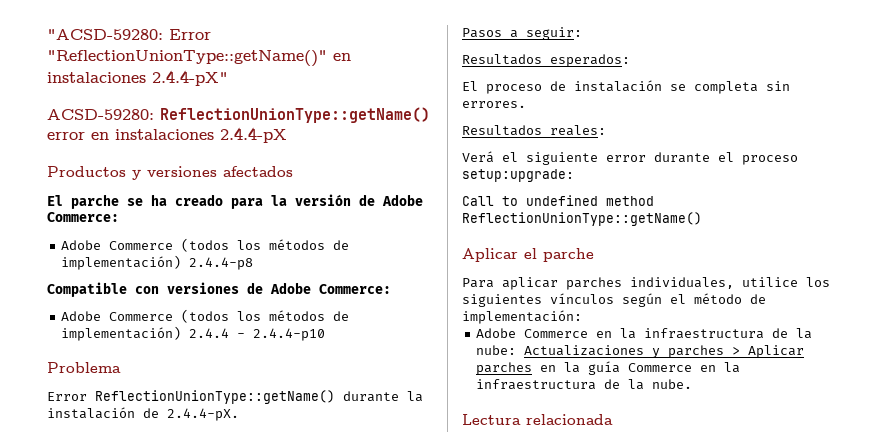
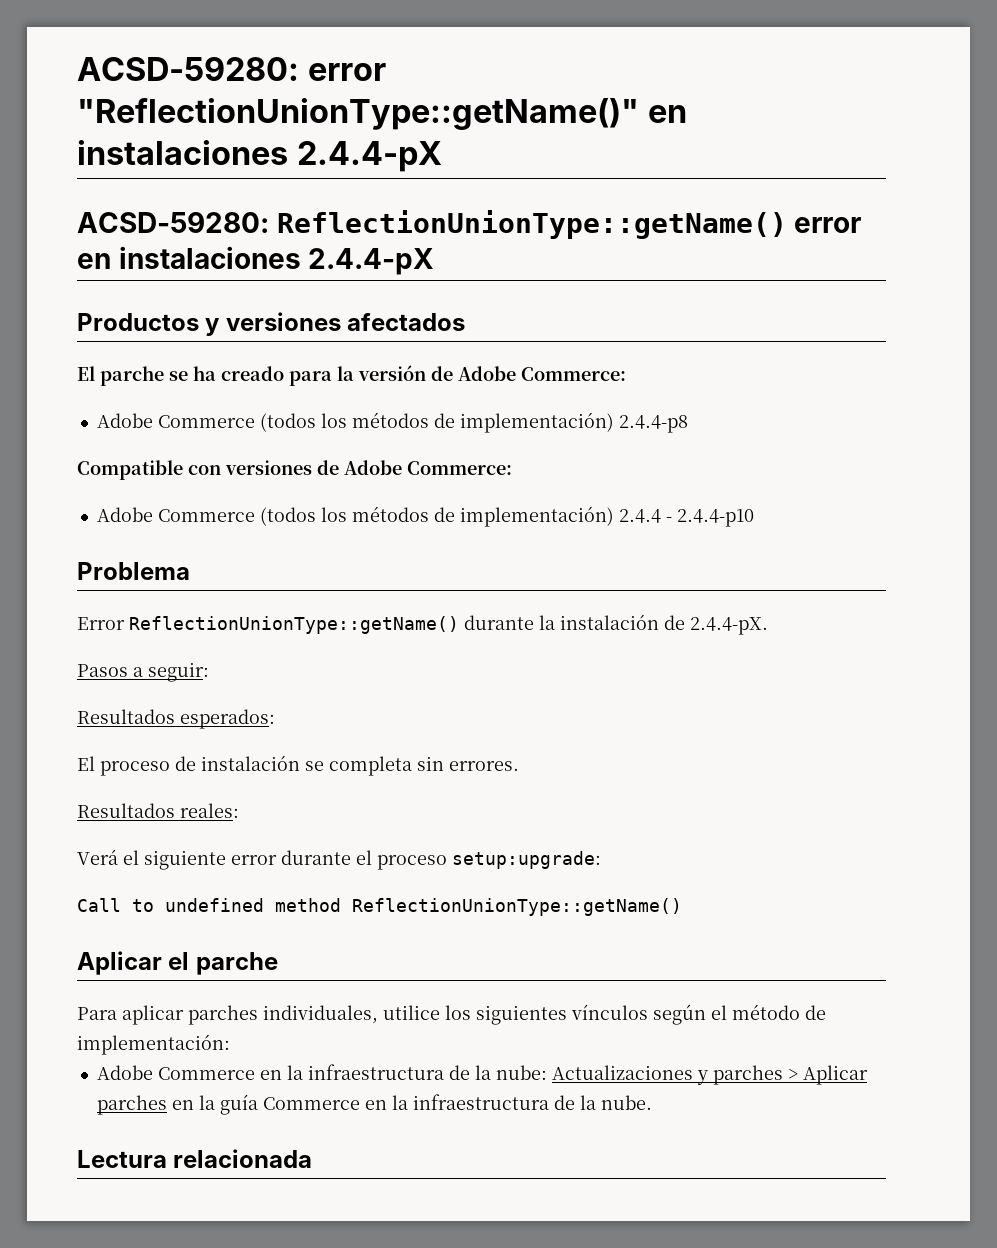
- "ACSD-59280: Error "ReflectionUnionType::getName()" en instalaciones 2.4.4-pX"
+ ACSD-59280: error "ReflectionUnionType::getName()" en instalaciones 2.4.4-pX

